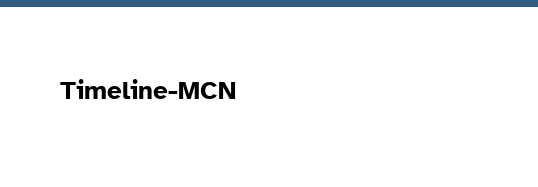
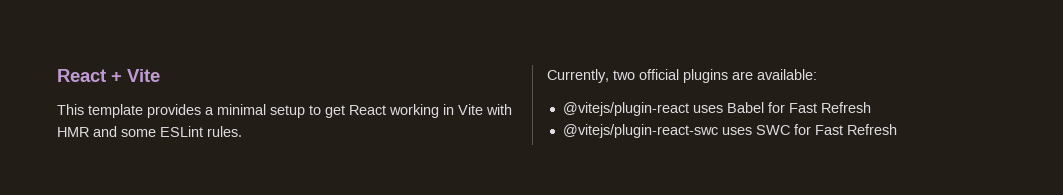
- Timeline-MCN
+ React + Vite
+ This template provides a minimal setup to get React working in Vite with HMR and some ESLint rules.
+ Currently, two official plugins are available:
+ @vitejs/plugin-react uses Babel for Fast Refresh
+ @vitejs/plugin-react-swc uses SWC for Fast Refresh

